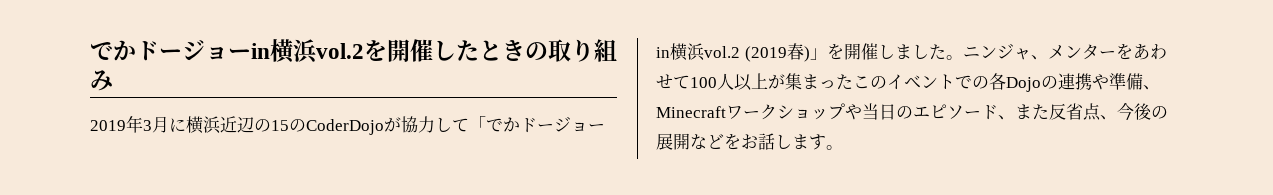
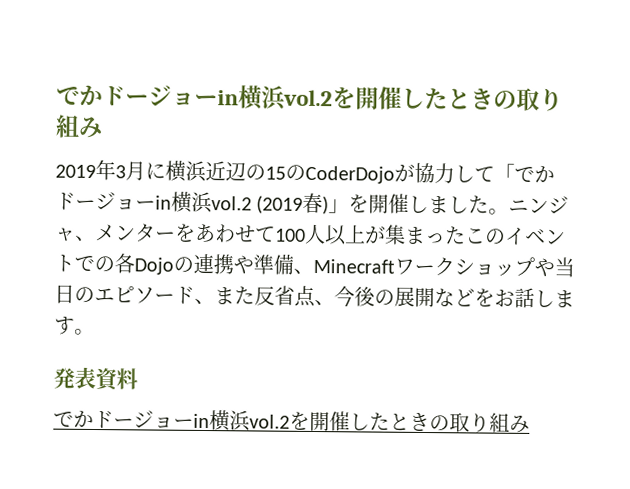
+ 発表資料
+ でかドージョーin横浜vol.2を開催したときの取り組み

